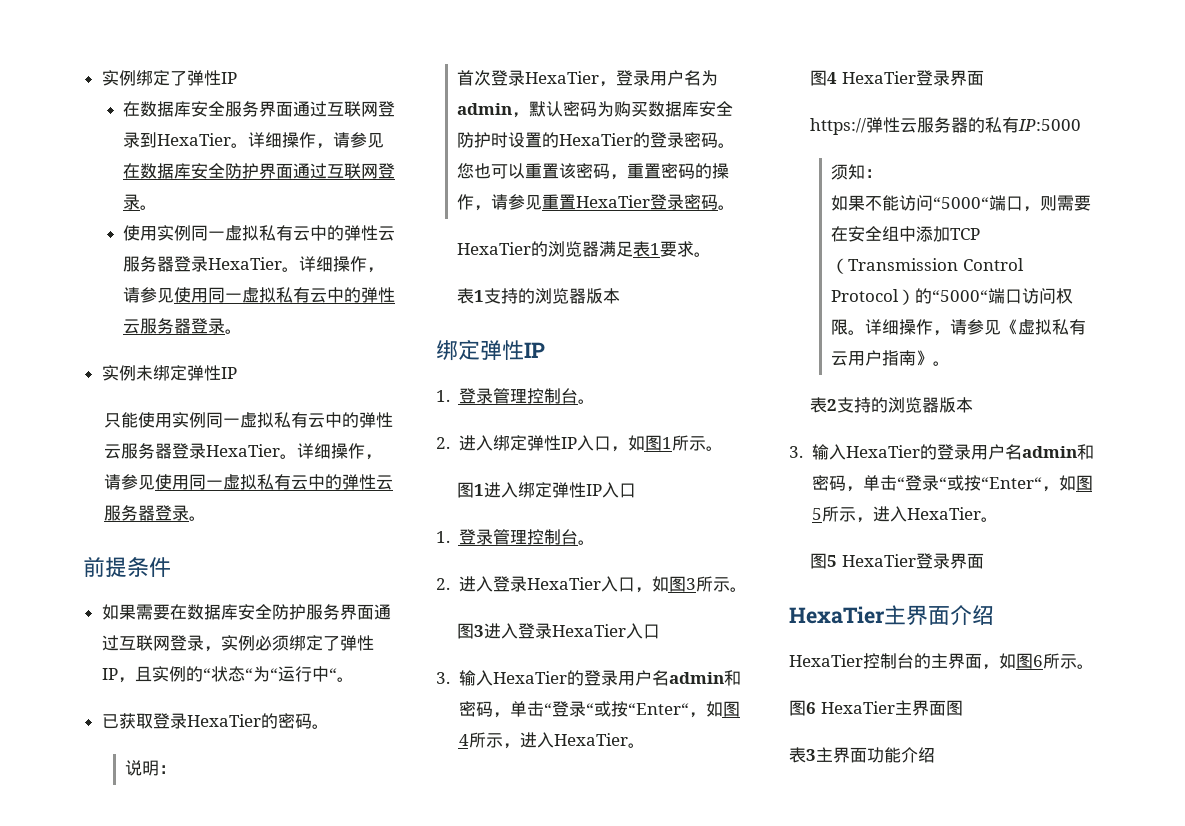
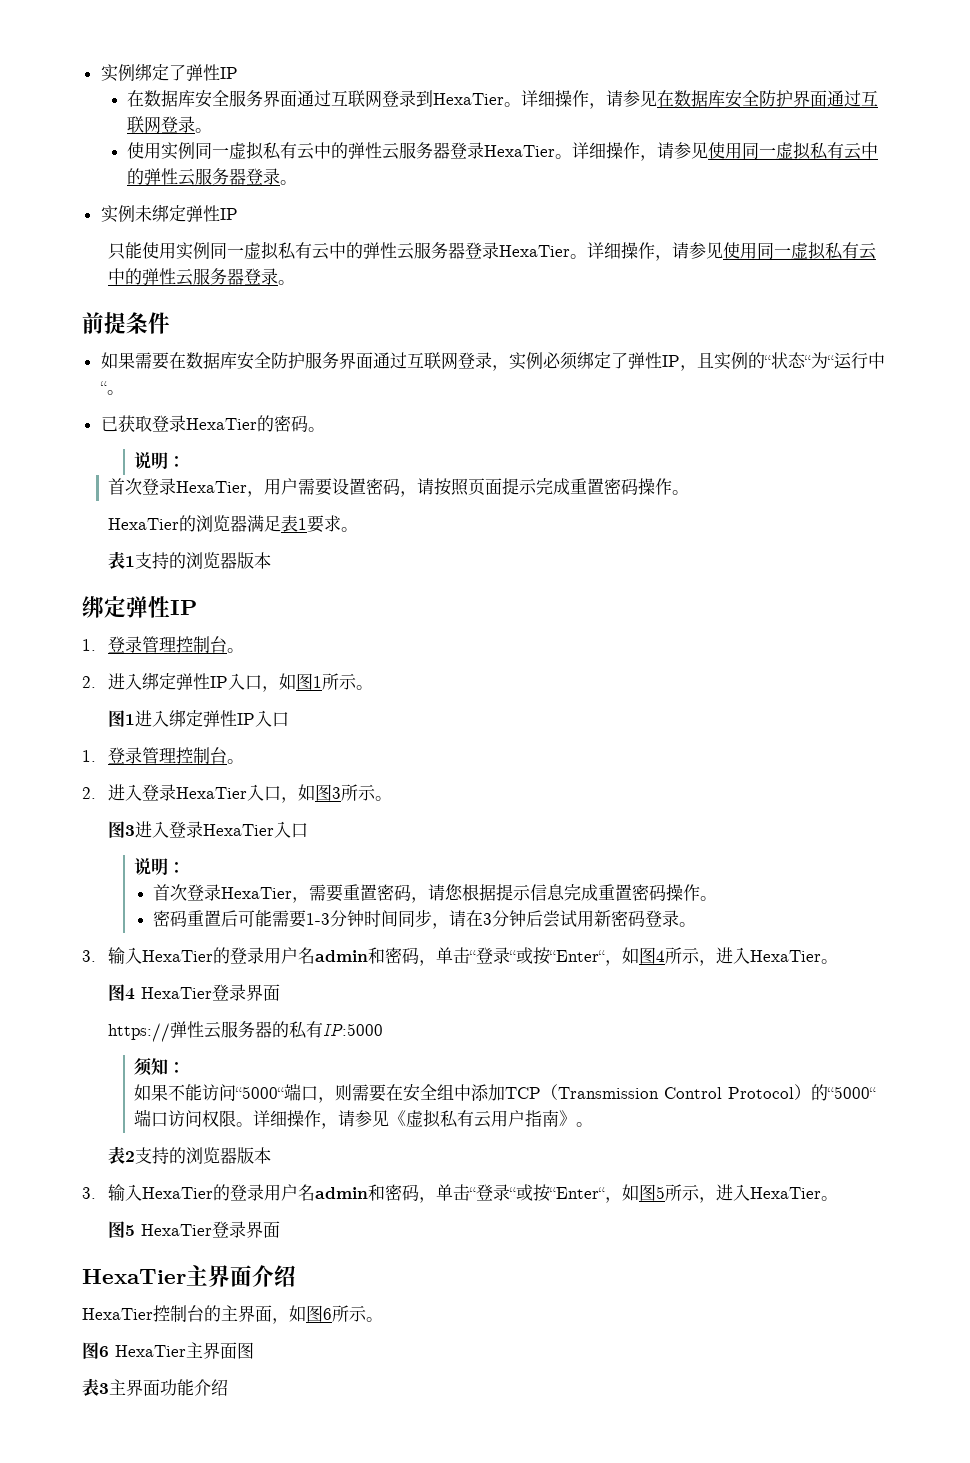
- 首次登录HexaTier，登录用户名为admin，默认密码为购买数据库安全防护时设置的HexaTier的登录密码。您也可以重置该密码，重置密码的操作，请参见重置HexaTier登录密码。
+ 首次登录HexaTier，用户需要设置密码，请按照页面提示完成重置密码操作。
  图3进入登录HexaTier入口
+ 说明：
+ 首次登录HexaTier，需要重置密码，请您根据提示信息完成重置密码操作。
+ 密码重置后可能需要1-3分钟时间同步，请在3分钟后尝试用新密码登录。

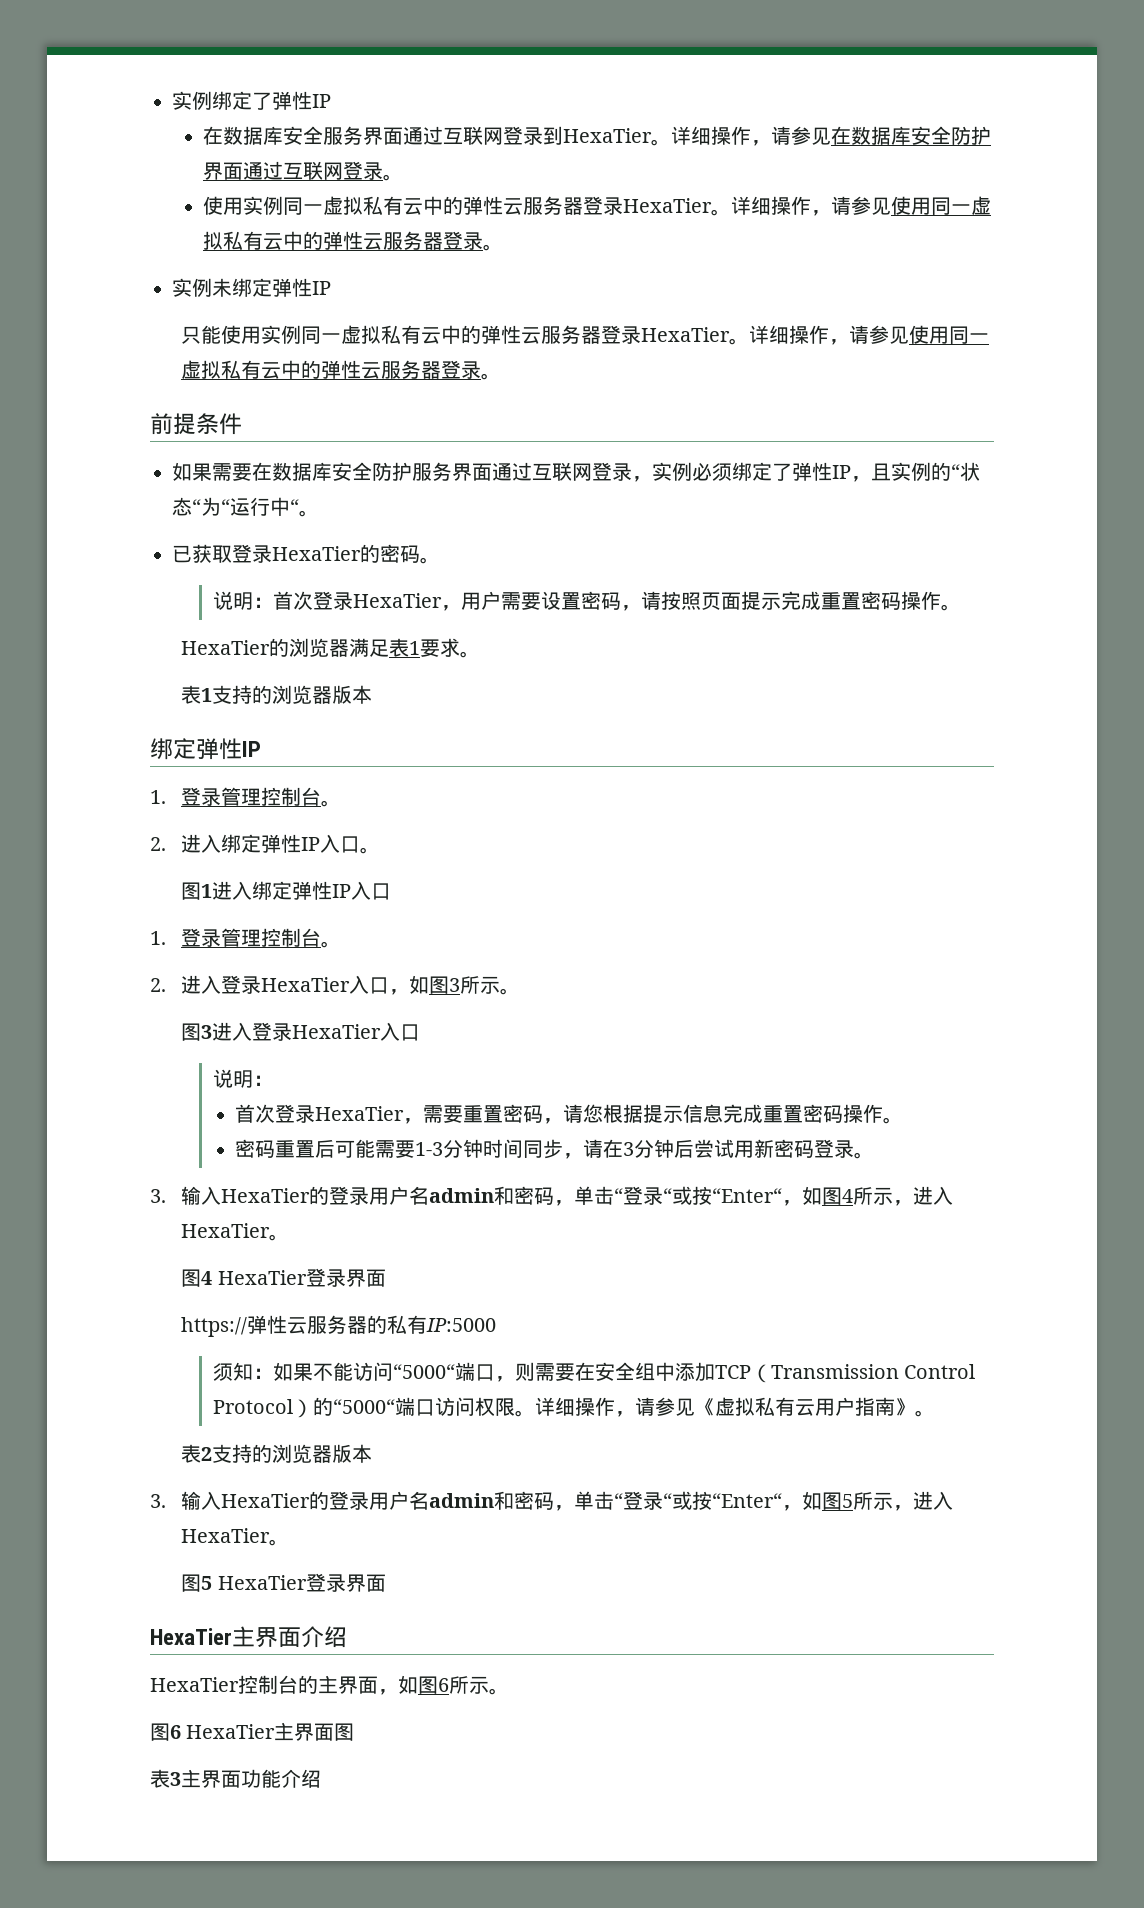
  已获取登录HexaTier的密码。
- 说明：
- 首次登录HexaTier，用户需要设置密码，请按照页面提示完成重置密码操作。
+ 说明：首次登录HexaTier，用户需要设置密码，请按照页面提示完成重置密码操作。
- 2.进入绑定弹性IP入口，如图1所示。
+ 2.进入绑定弹性IP入口。
- 须知：
- 如果不能访问“5000“端口，则需要在安全组中添加TCP（Transmission Control Protocol）的“5000“端口访问权限。
+ 须知：如果不能访问“5000“端口，则需要在安全组中添加TCP（Transmission Control Protocol）的“5000“端口访问权限。

